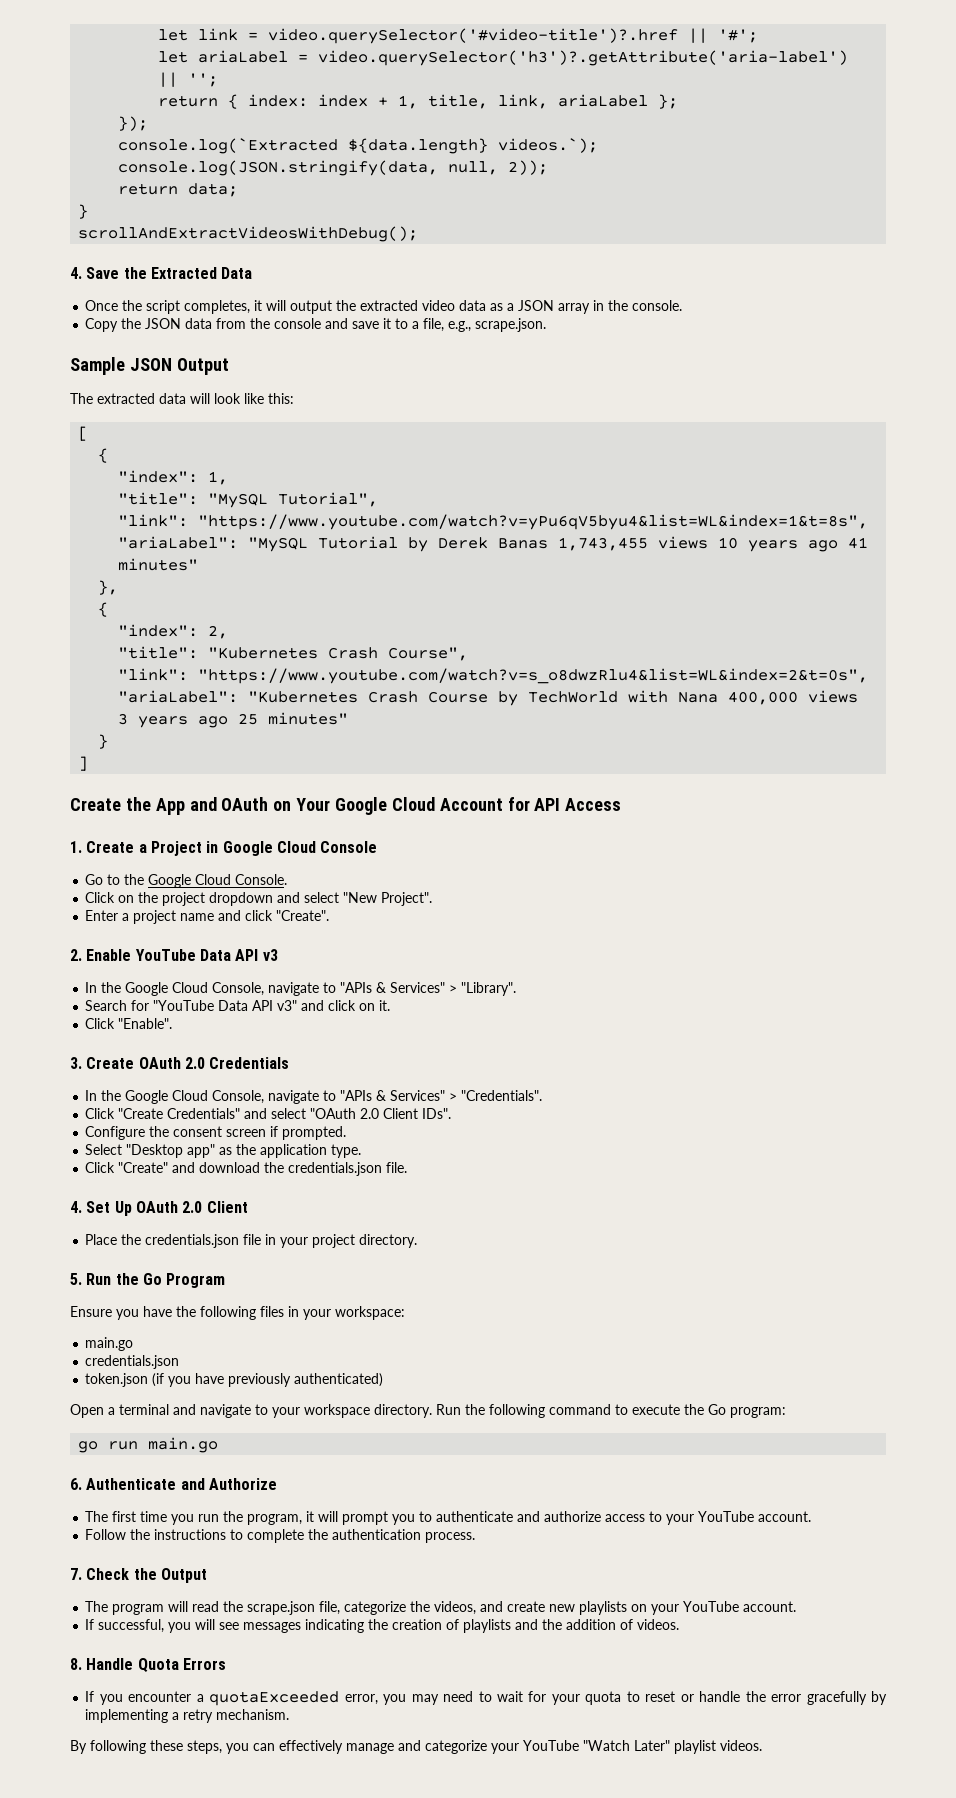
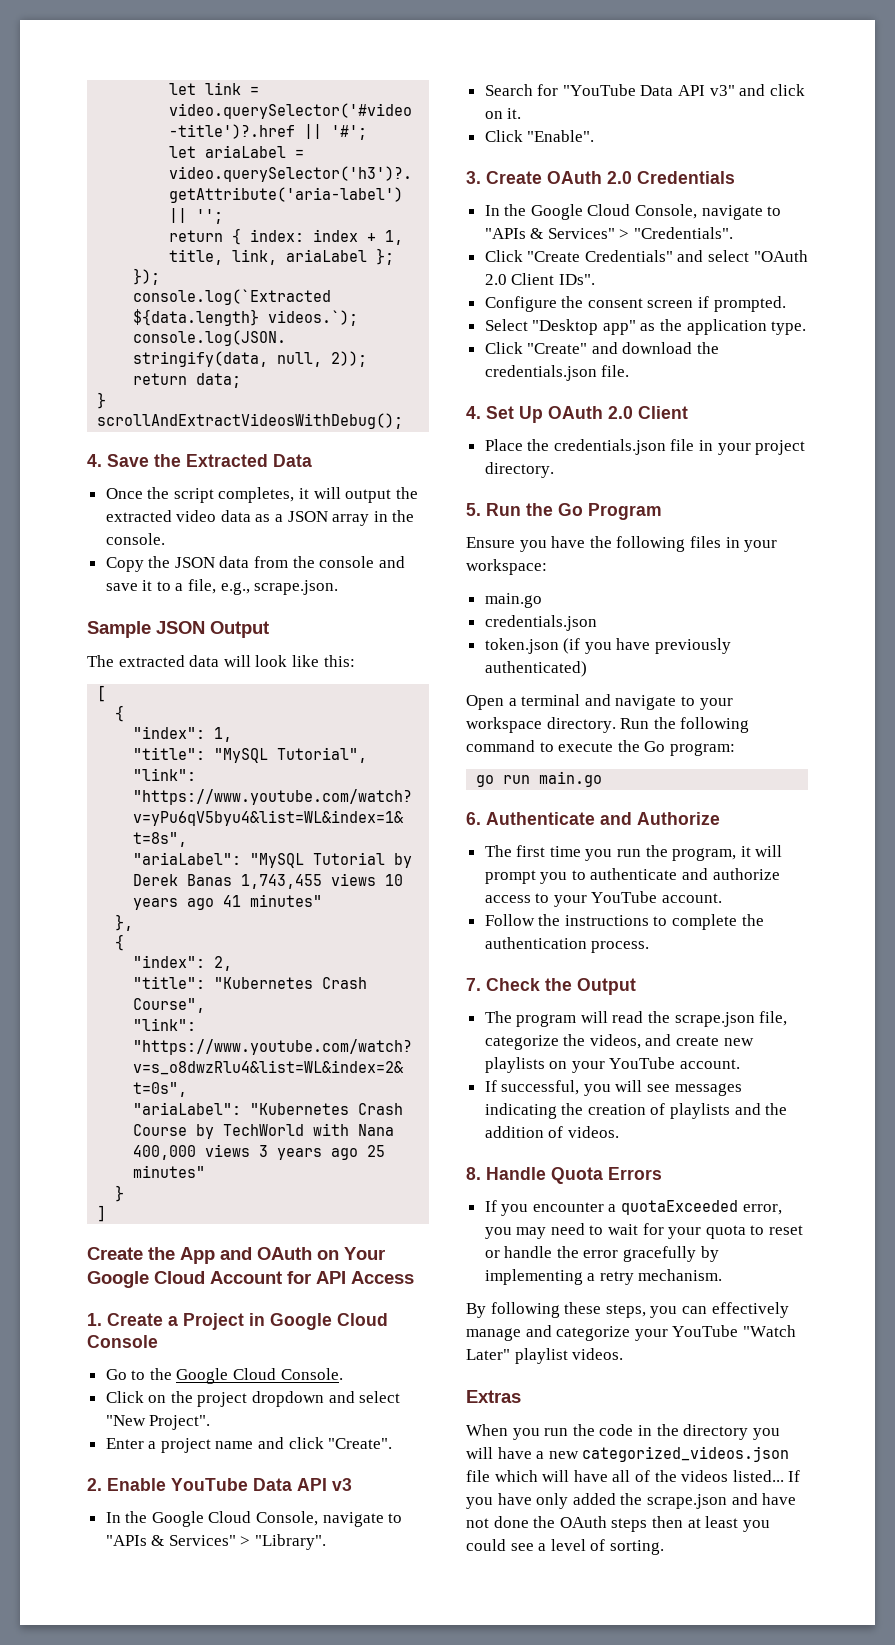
+ Extras
+ When you run the code in the directory you will have a new categorized_videos.json file which will have all of the videos listed... If you have only added the scrape.json and have not done the OAuth steps then at least you could see a level of sorting.

